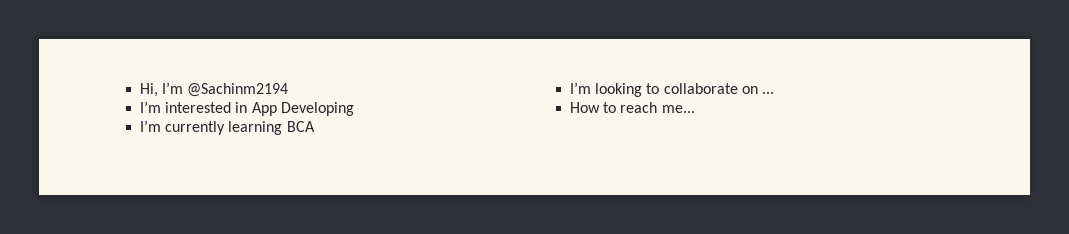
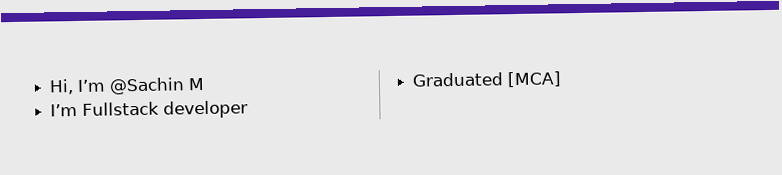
- Hi, I’m @Sachinm2194
- I’m interested in App Developing
- I’m currently learning BCA
- I’m looking to collaborate on ...
- How to reach me...
+ Hi, I’m @Sachin M
+ I’m Fullstack developer
+ Graduated [MCA]

